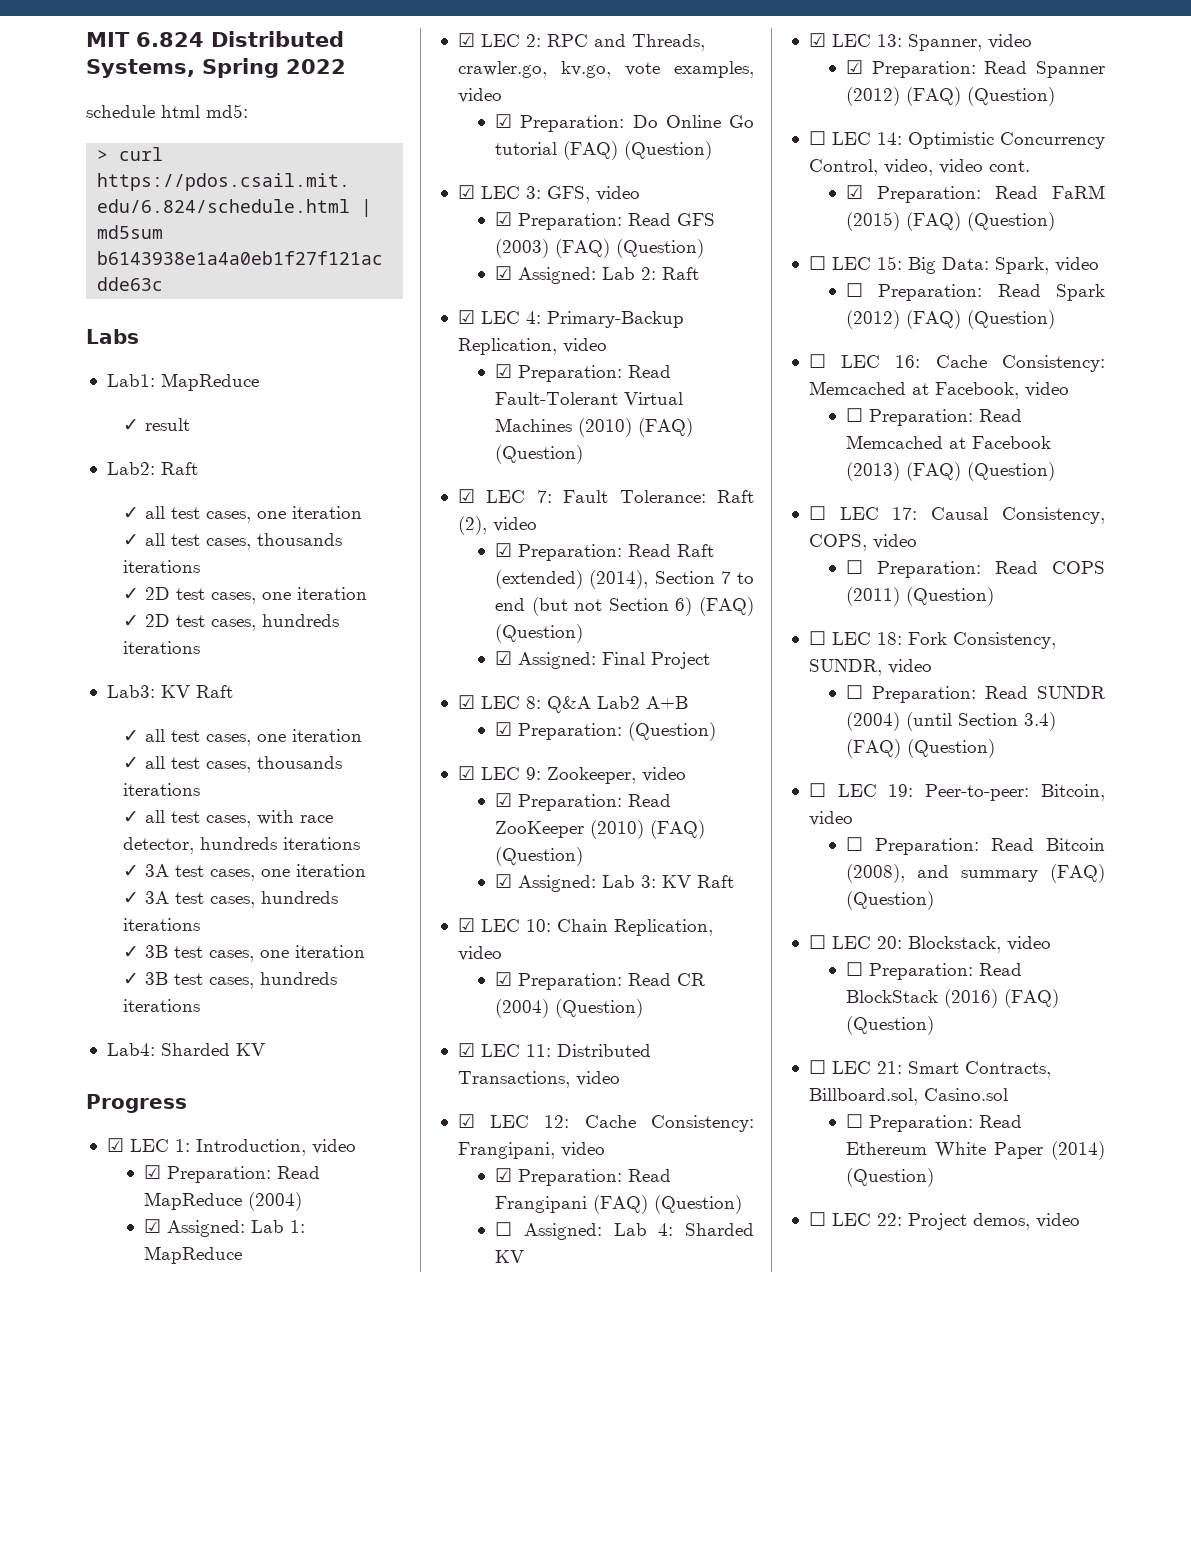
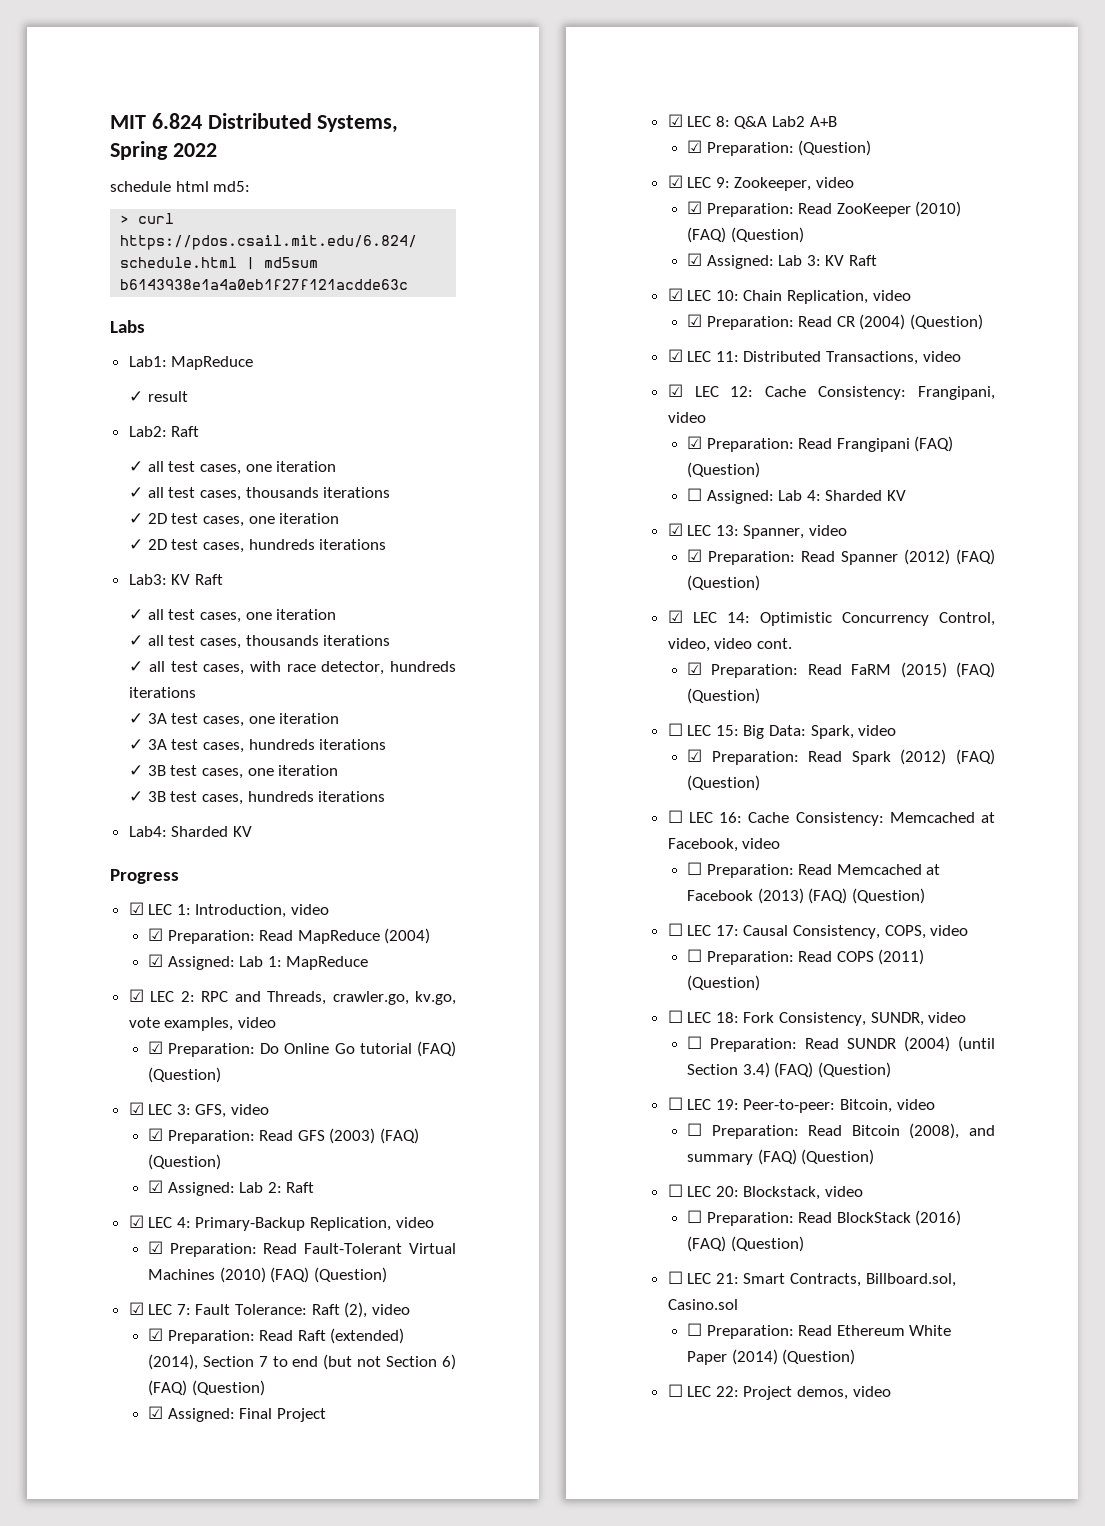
- ☐ LEC 14: Optimistic Concurrency Control, video, video cont.
+ ☑ LEC 14: Optimistic Concurrency Control, video, video cont.
- ☐ Preparation: Read Spark (2012) (FAQ) (Question)
+ ☑ Preparation: Read Spark (2012) (FAQ) (Question)

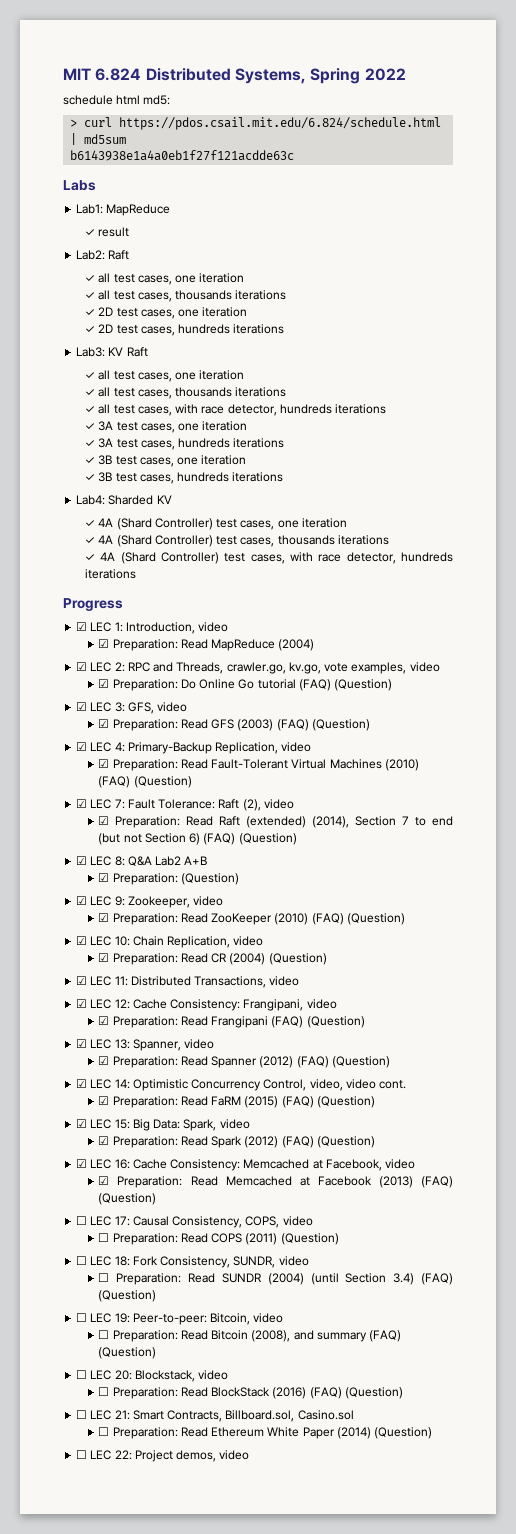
+ ✓ 4A (Shard Controller) test cases, one iteration
+ ✓ 4A (Shard Controller) test cases, thousands iterations
+ ✓ 4A (Shard Controller) test cases, with race detector, hundreds iterations
- ☑ Assigned: Lab 1: MapReduce
- ☑ Assigned: Lab 2: Raft
- ☑ Assigned: Final Project
- ☑ Assigned: Lab 3: KV Raft
- ☐ Assigned: Lab 4: Sharded KV
- ☐ LEC 15: Big Data: Spark, video
+ ☑ LEC 15: Big Data: Spark, video
- ☐ LEC 16: Cache Consistency: Memcached at Facebook, video
+ ☑ LEC 16: Cache Consistency: Memcached at Facebook, video
- ☐ Preparation: Read Memcached at Facebook (2013) (FAQ) (Question)
+ ☑ Preparation: Read Memcached at Facebook (2013) (FAQ) (Question)

